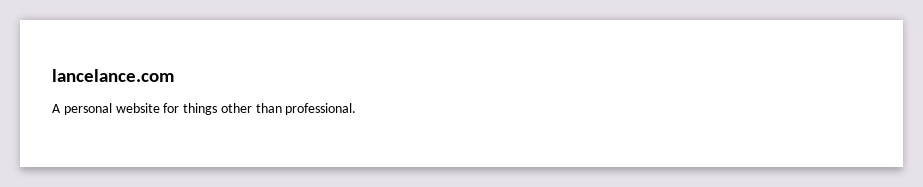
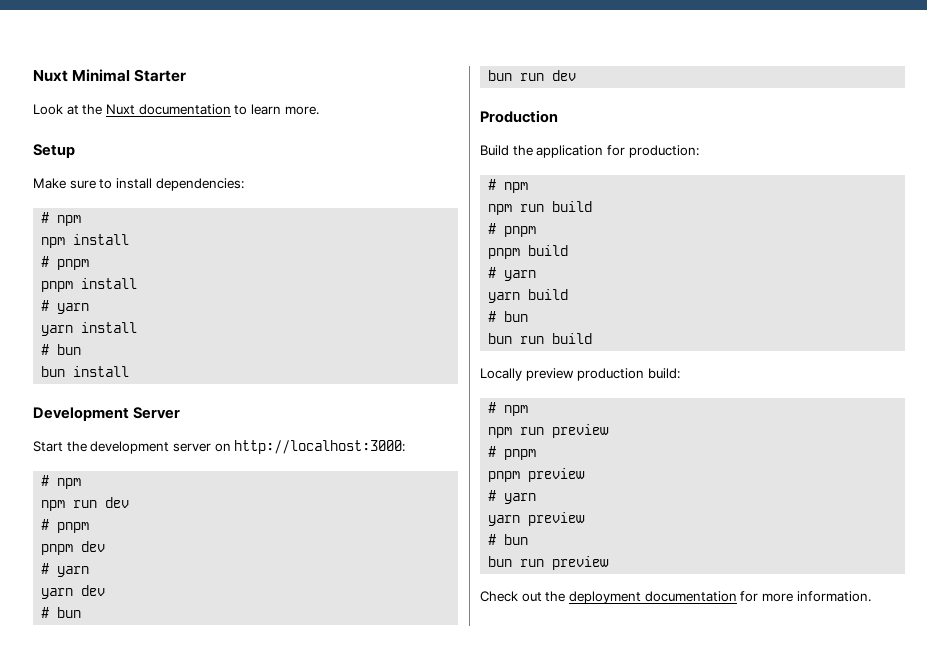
- lancelance.com
- A personal website for things other than professional.
+ Nuxt Minimal Starter
+ Look at the Nuxt documentation to learn more.
+ Setup
+ Make sure to install dependencies:
+ # npm
+ npm install
+ # pnpm
+ pnpm install
+ # yarn
+ yarn install
+ # bun
+ bun install
+ Development Server
+ Start the development server on http://localhost:3000:
+ # npm
+ npm run dev
+ # pnpm
+ pnpm dev
+ # yarn
+ yarn dev
+ # bun
+ bun run dev
+ Production
+ Build the application for production:
+ # npm
+ npm run build
+ # pnpm
+ pnpm build
+ # yarn
+ yarn build
+ # bun
+ bun run build
+ Locally preview production build:
+ # npm
+ npm run preview
+ # pnpm
+ pnpm preview
+ # yarn
+ yarn preview
+ # bun
+ bun run preview
+ Check out the deployment documentation for more information.

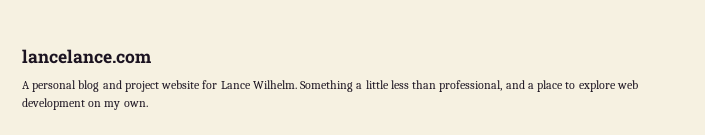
- Nuxt Minimal Starter
- Look at the Nuxt documentation to learn more.
- Setup
- Make sure to install dependencies:
- # npm
- npm install
- # pnpm
- pnpm install
- # yarn
- yarn install
- # bun
- bun install
- Development Server
- Start the development server on http://localhost:3000:
- # npm
- npm run dev
- # pnpm
- pnpm dev
- # yarn
- yarn dev
- # bun
- bun run dev
- Production
- Build the application for production:
- # npm
- npm run build
- # pnpm
- pnpm build
- # yarn
- yarn build
- # bun
- bun run build
- Locally preview production build:
- # npm
- npm run preview
- # pnpm
- pnpm preview
- # yarn
- yarn preview
- # bun
- bun run preview
- Check out the deployment documentation for more information.
+ lancelance.com
+ A personal blog and project website for Lance Wilhelm. Something a little less than professional, and a place to explore web development on my own.

